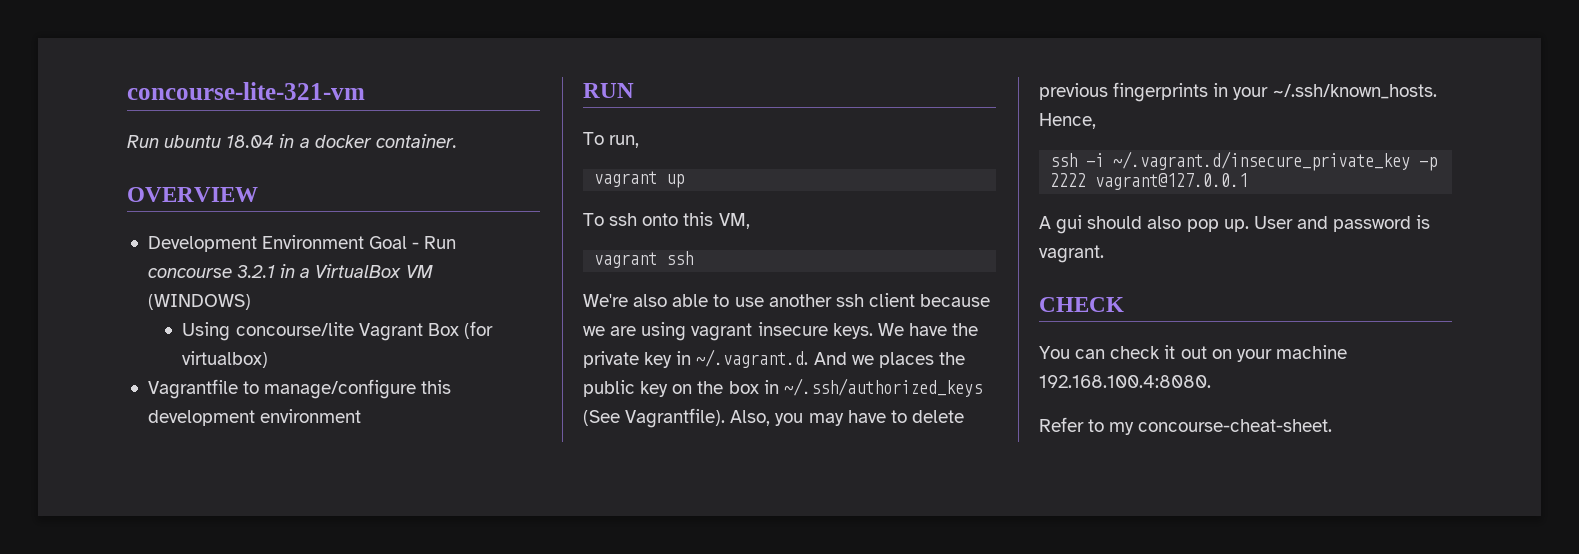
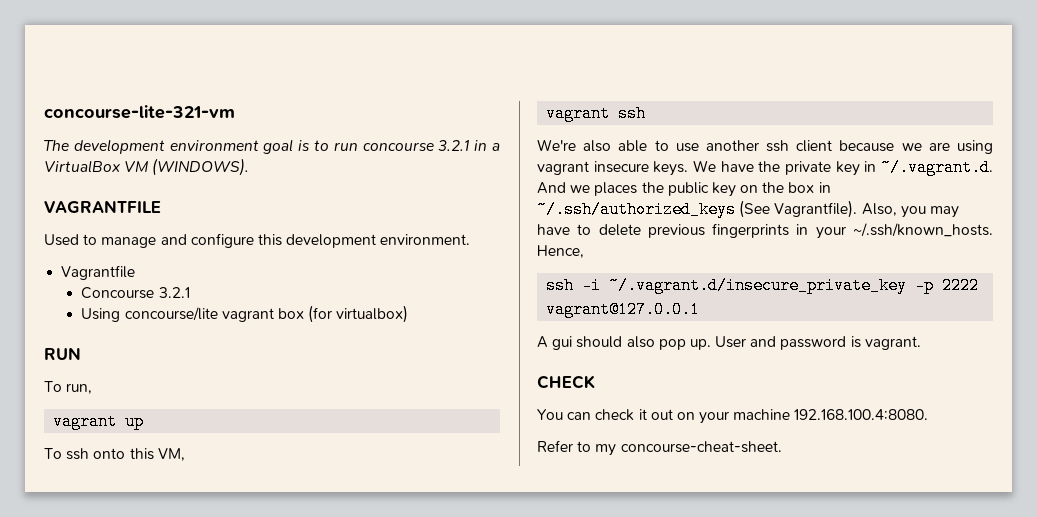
- Run ubuntu 18.04 in a docker container.
- OVERVIEW
- Development Environment Goal - Run concourse 3.2.1 in a VirtualBox VM (WINDOWS)
+ The development environment goal is to run concourse 3.2.1 in a VirtualBox VM (WINDOWS).
+ VAGRANTFILE
+ Used to manage and configure this development environment.
+ Vagrantfile
+ Concourse 3.2.1
- Using concourse/lite Vagrant Box (for virtualbox)
+ Using concourse/lite vagrant box (for virtualbox)
- Vagrantfile to manage/configure this development environment

